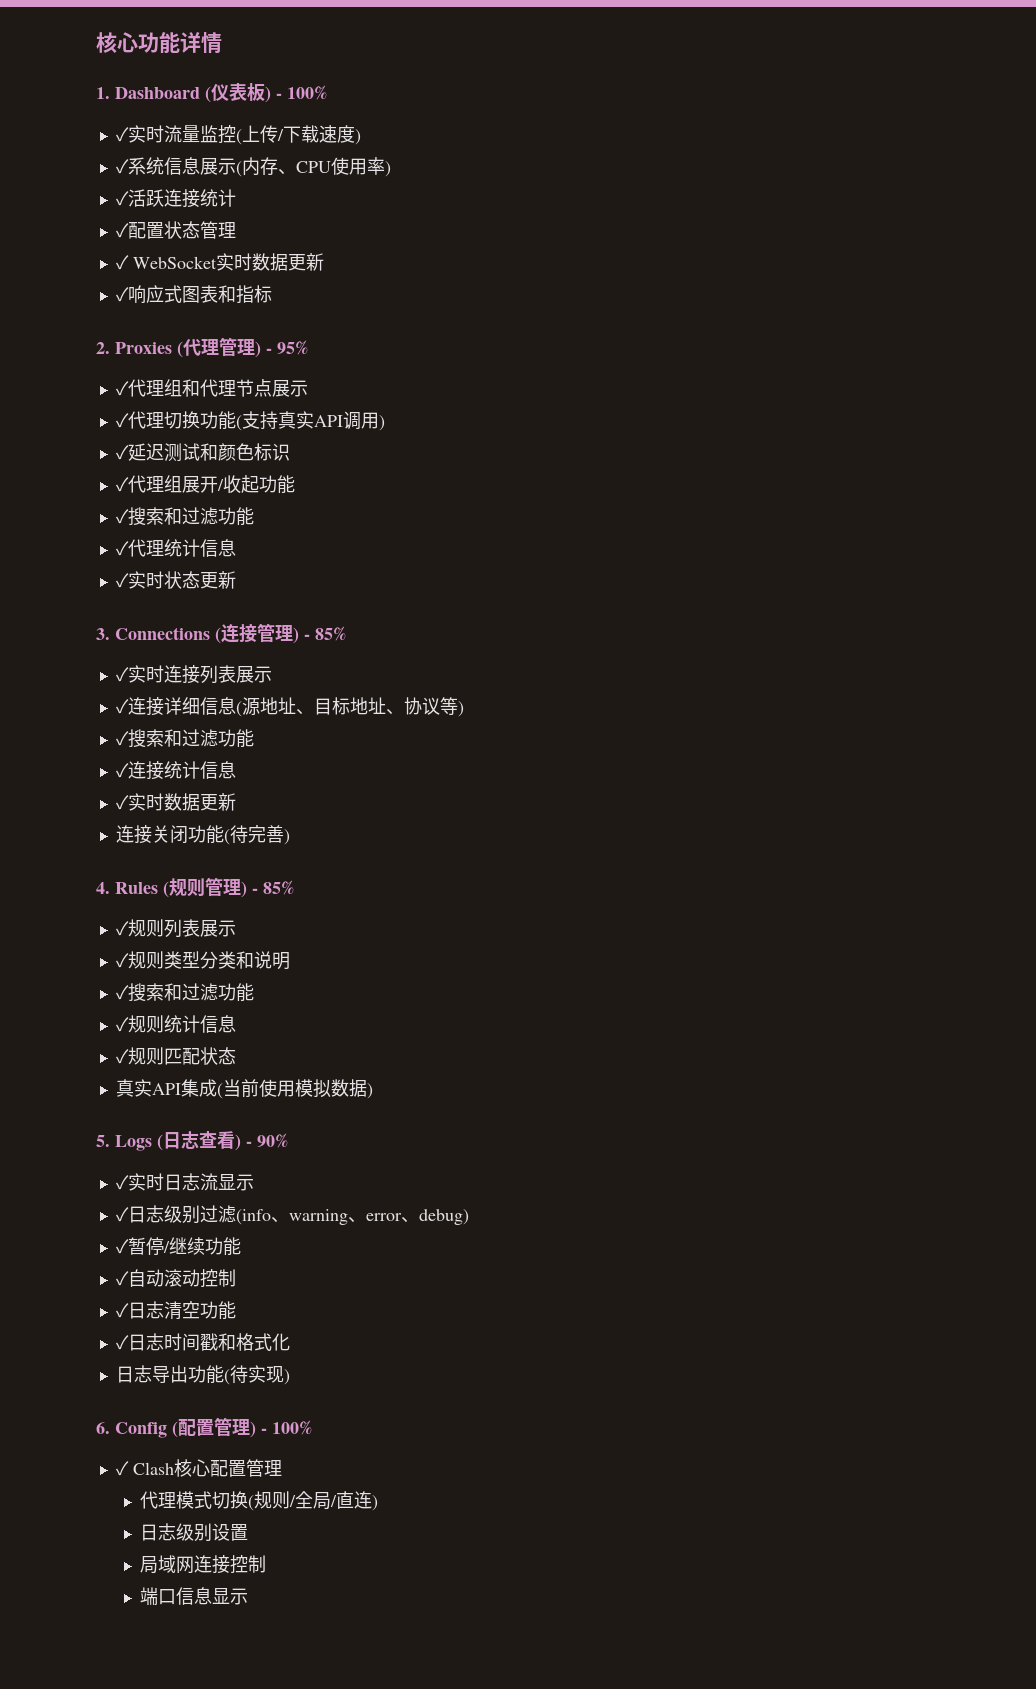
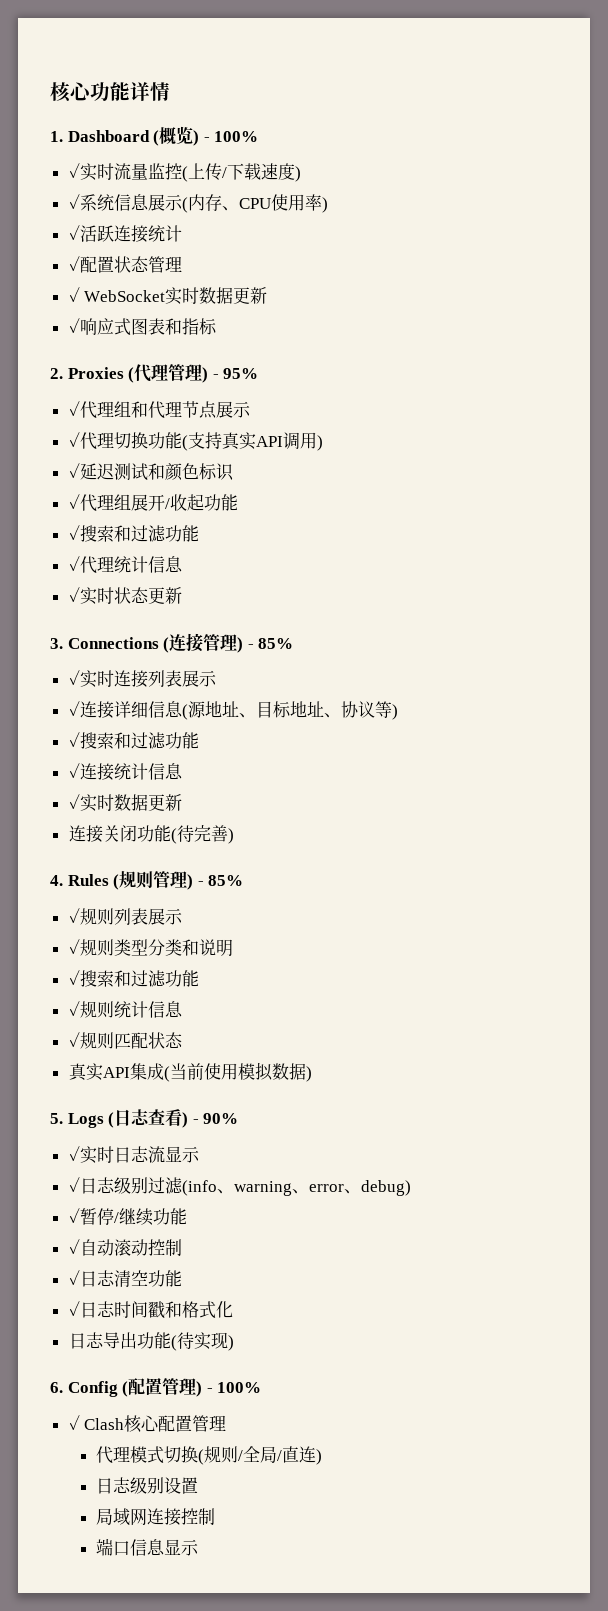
- 1. Dashboard (仪表板) - 100%
+ 1. Dashboard (概览) - 100%

